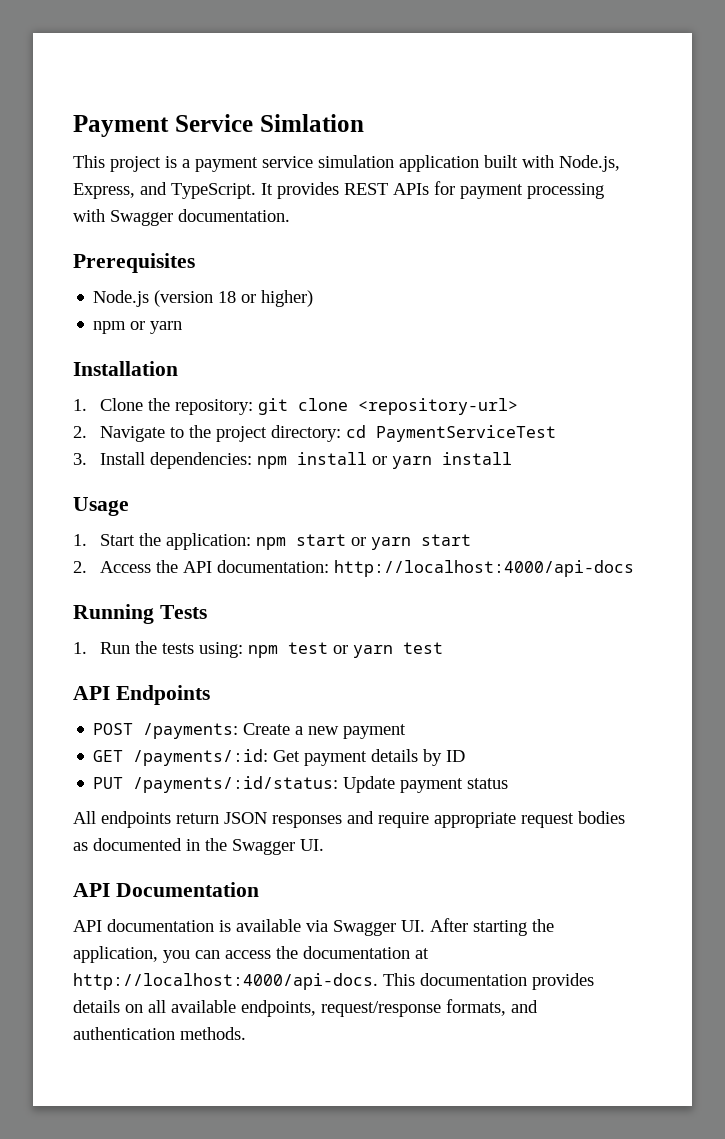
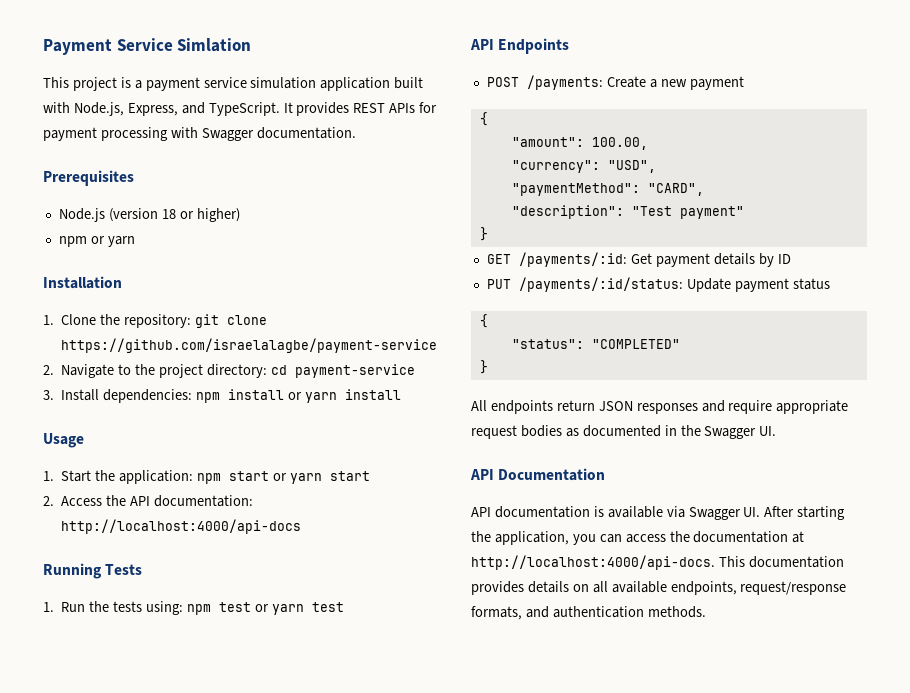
- 1. Clone the repository: git clone <repository-url>
+ 1. Clone the repository: git clone https://github.com/israelalagbe/payment-service
- 2. Navigate to the project directory: cd PaymentServiceTest
+ 2. Navigate to the project directory: cd payment-service
  POST /payments: Create a new payment
+ {
+ "amount": 100.00,
+ "currency": "USD",
+ "paymentMethod": "CARD",
+ "description": "Test payment"
+ }
  PUT /payments/:id/status: Update payment status
+ {
+ "status": "COMPLETED"
+ }

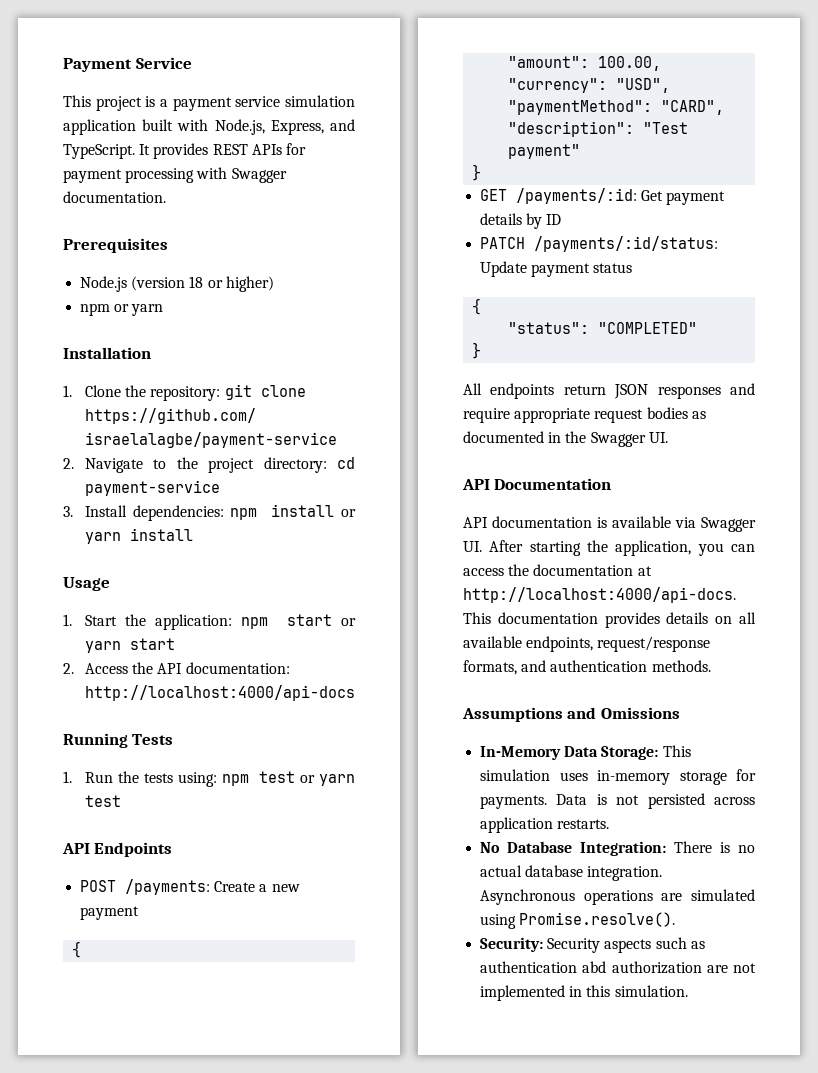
- Payment Service Simlation
+ Payment Service
- PUT /payments/:id/status: Update payment status
+ PATCH /payments/:id/status: Update payment status
+ Assumptions and Omissions
+ In-Memory Data Storage: This simulation uses in-memory storage for payments. Data is not persisted across application restarts.
+ No Database Integration: There is no actual database integration. Asynchronous operations are simulated using Promise.resolve().
+ Security: Security aspects such as authentication abd authorization are not implemented in this simulation.

